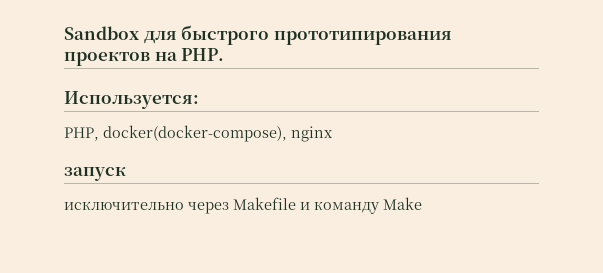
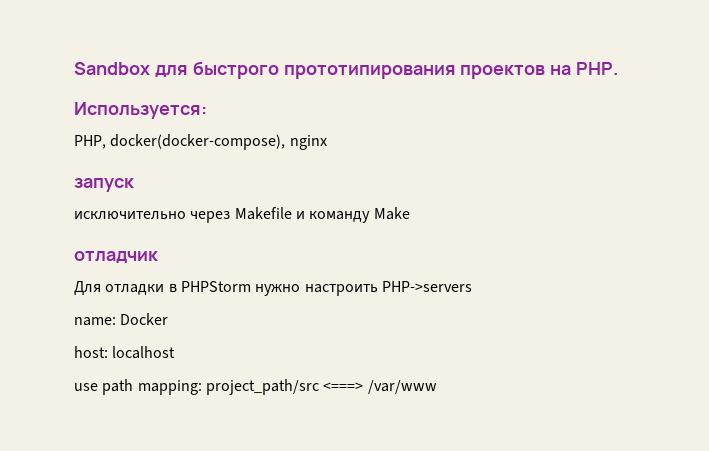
+ отладчик
+ Для отладки в PHPStorm нужно настроить PHP->servers
+ name: Docker
+ host: localhost
+ use path mapping: project_path/src <===> /var/www

